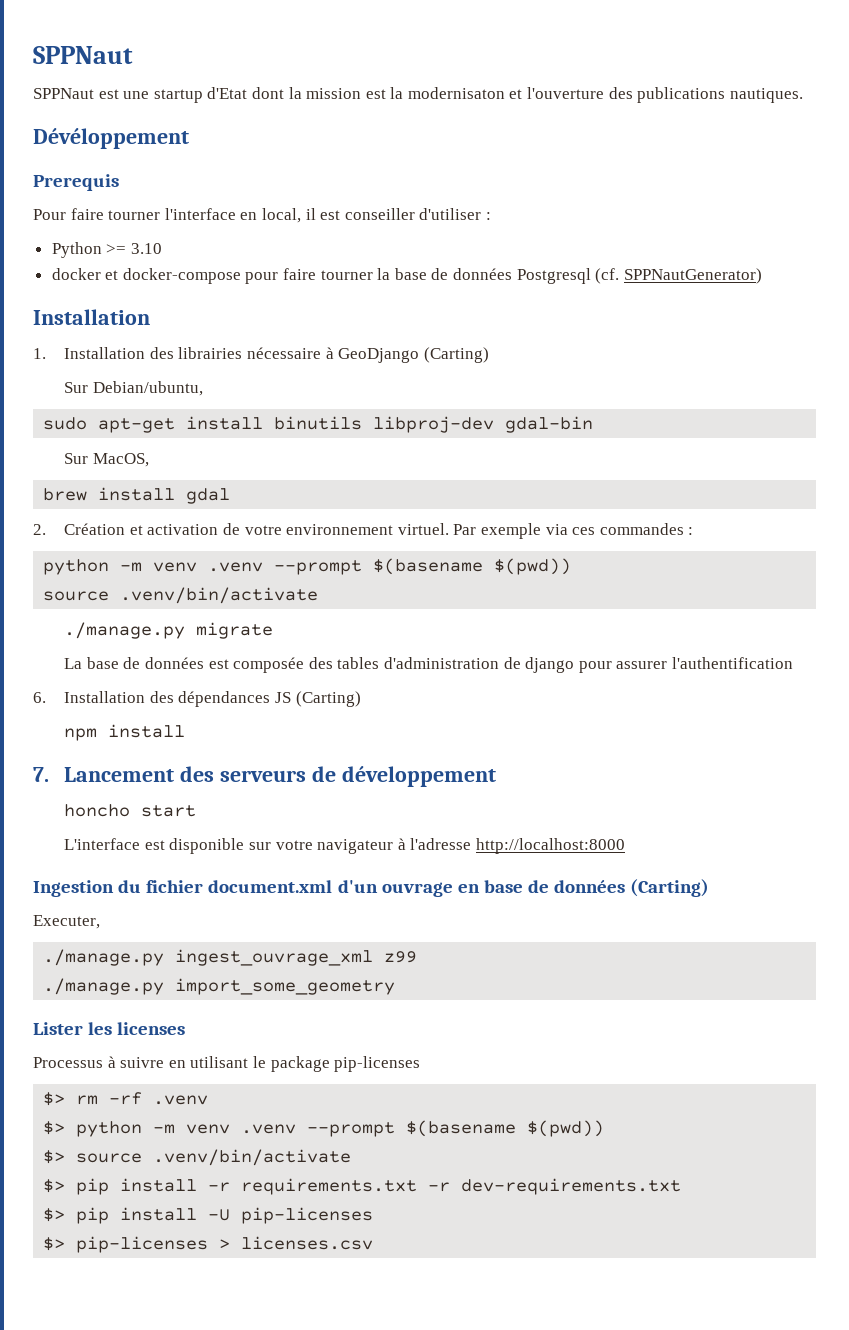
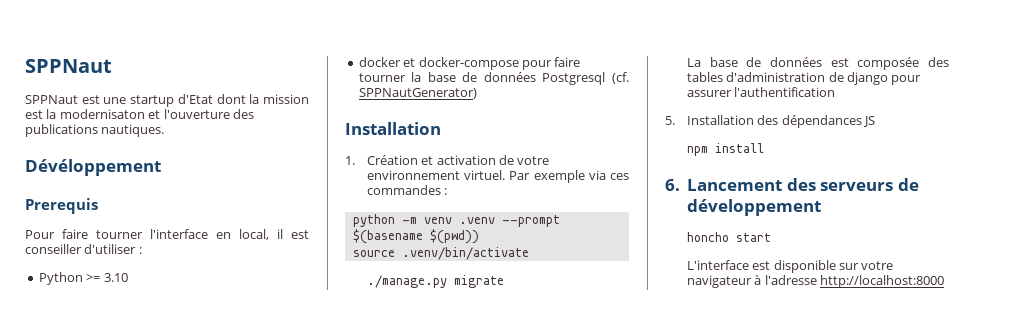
- 1. Installation des librairies nécessaire à GeoDjango (Carting)
- Sur Debian/ubuntu,
- sudo apt-get install binutils libproj-dev gdal-bin
- Sur MacOS,
- brew install gdal
- 2. Création et activation de votre environnement virtuel.
+ 1. Création et activation de votre environnement virtuel.
- 6. Installation des dépendances JS (Carting)
+ 5. Installation des dépendances JS
- 7. Lancement des serveurs de développement
+ 6. Lancement des serveurs de développement
- Ingestion du fichier document.xml d'un ouvrage en base de données (Carting)
- Executer,
- ./manage.py ingest_ouvrage_xml z99
- ./manage.py import_some_geometry
- Lister les licenses
- Processus à suivre en utilisant le package pip-licenses
- $> rm -rf .venv
- $> python -m venv .venv --prompt $(basename $(pwd))
- $> source .venv/bin/activate
- $> pip install -r requirements.txt -r dev-requirements.txt
- $> pip install -U pip-licenses
- $> pip-licenses > licenses.csv

